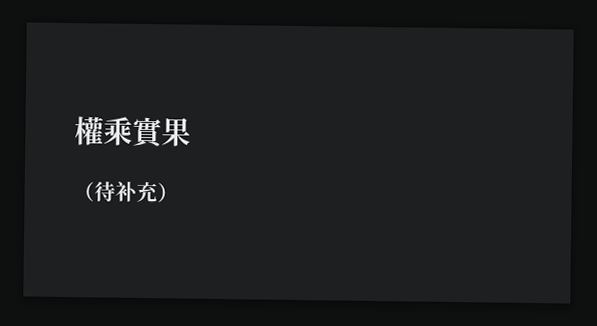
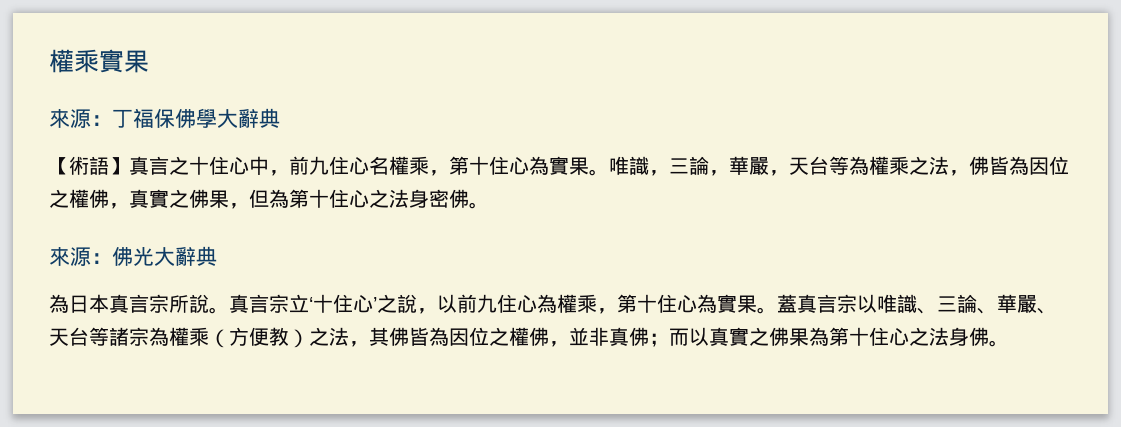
- （待补充）
+ 來源：丁福保佛學大辭典
+ 【術語】真言之十住心中，前九住心名權乘，第十住心為實果。唯識，三論，華嚴，天台等為權乘之法，佛皆為因位之權佛，真實之佛果，但為第十住心之法身密佛。
+ 來源：佛光大辭典
+ 為日本真言宗所說。真言宗立‘十住心’之說，以前九住心為權乘，第十住心為實果。蓋真言宗以唯識、三論、華嚴、天台等諸宗為權乘（方便教）之法，其佛皆為因位之權佛，並非真佛；而以真實之佛果為第十住心之法身佛。

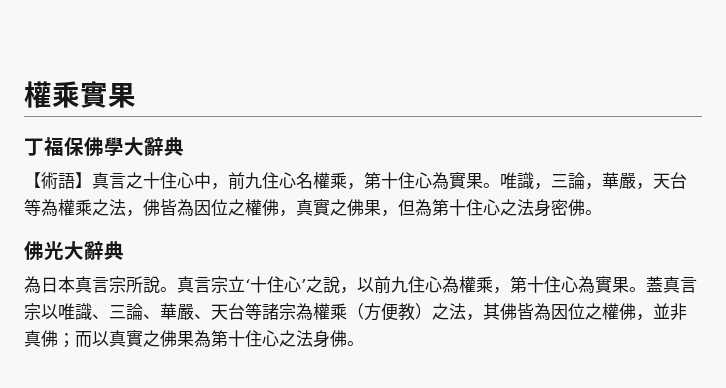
- 來源：丁福保佛學大辭典
+ 丁福保佛學大辭典
- 來源：佛光大辭典
+ 佛光大辭典

